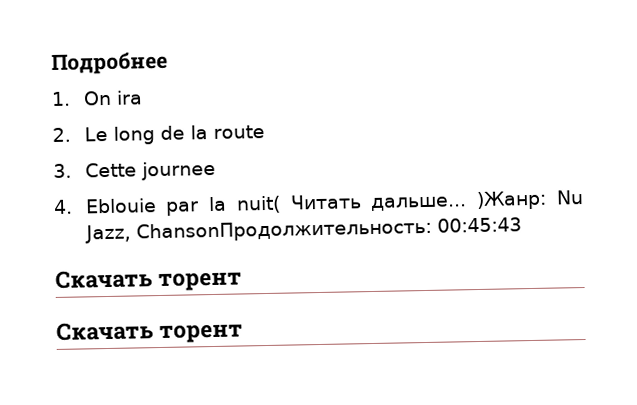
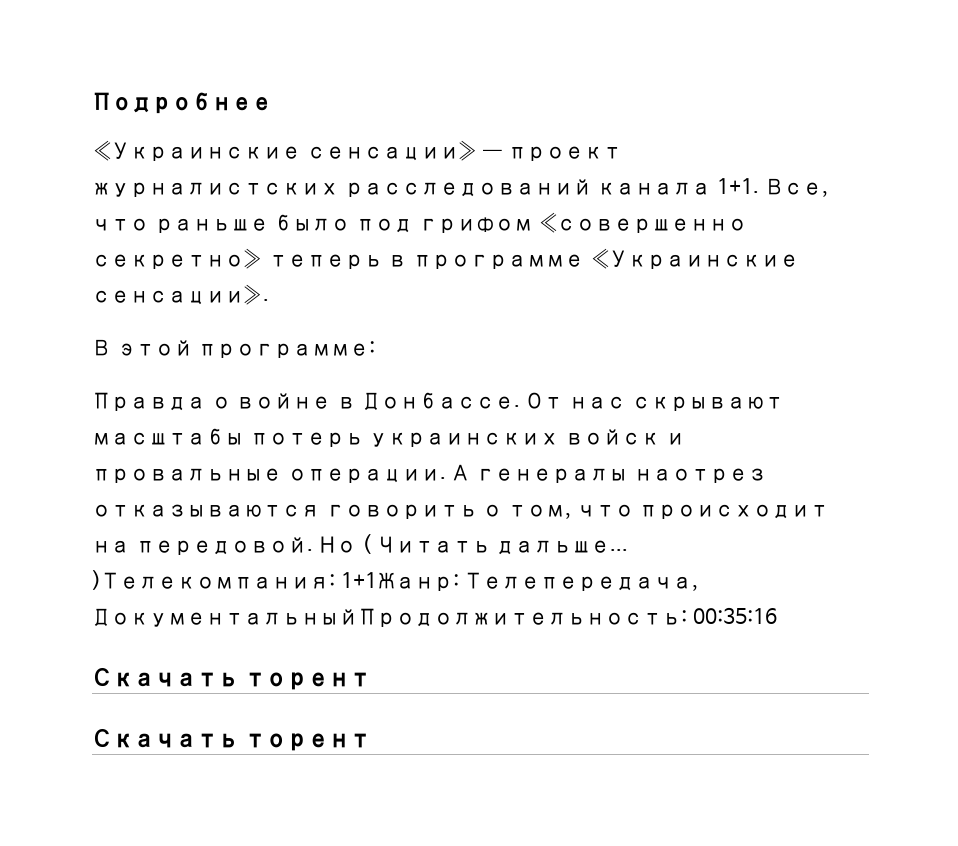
- 1. On ira
- 2. Le long de la route
- 3. Cette journee
- 4. Eblouie par la nuit( Читать дальше... )Жанр: Nu Jazz, ChansonПродолжительность: 00:45:43
+ «Украинские сенсации» — проект журналистских расследований канала 1+1. Все, что раньше было под грифом «совершенно секретно» теперь в программе «Украинские сенсации».
+ В этой программе:
+ Правда о войне в Донбассе. От нас скрывают масштабы потерь украинских войск и провальные операции. А генералы наотрез отказываются говорить о том, что происходит на передовой. Но ( Читать дальше... )Телекомпания: 1+1Жанр: Телепередача, ДокументальныйПродолжительность: 00:35:16

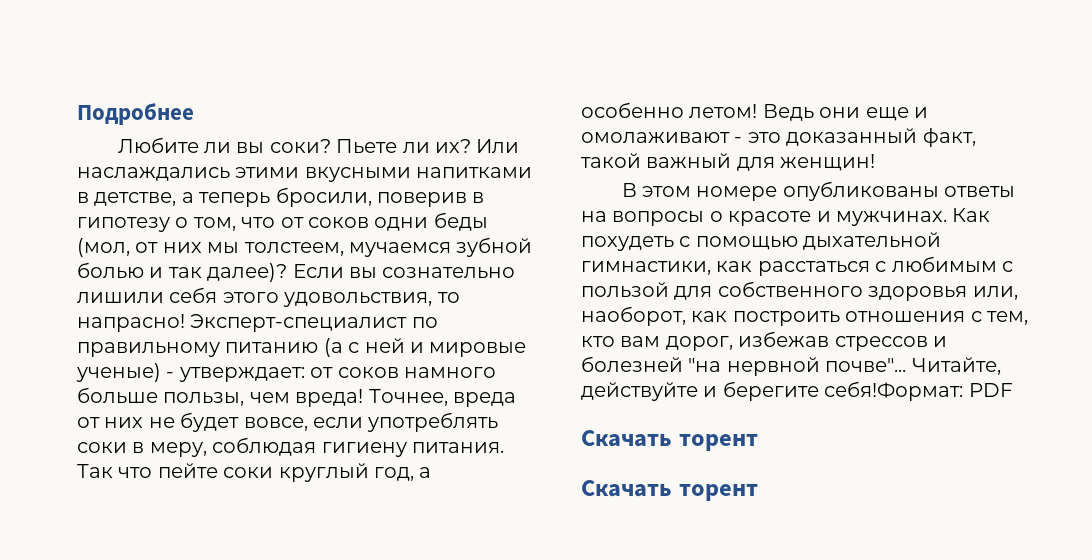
- «Украинские сенсации» — проект журналистских расследований канала 1+1. Все, что раньше было под грифом «совершенно секретно» теперь в программе «Украинские сенсации».
- В этой программе:
- Правда о войне в Донбассе. От нас скрывают масштабы потерь украинских войск и провальные операции. А генералы наотрез отказываются говорить о том, что происходит на передовой. Но ( Читать дальше... )Телекомпания: 1+1Жанр: Телепередача, ДокументальныйПродолжительность: 00:35:16
+ Любите ли вы соки? Пьете ли их? Или наслаждались этими вкусными напитками в детстве, а теперь бросили, поверив в гипотезу о том, что от соков одни беды (мол, от них мы толстеем, мучаемся зубной болью и так далее)? Если вы сознательно лишили себя этого удовольствия, то напрасно! Эксперт-специалист по правильному питанию (а с ней и мировые ученые) - утверждает: от соков намного больше пользы, чем вреда! Точнее, вреда от них не будет вовсе, если употреблять соки в меру, соблюдая гигиену питания. Так что пейте соки круглый год, а особенно летом! Ведь они еще и омолаживают - это доказанный факт, такой важный для женщин!
+ В этом номере опубликованы ответы на вопросы о красоте и мужчинах. Как похудеть с помощью дыхательной гимнастики, как расстаться с любимым с пользой для собственного здоровья или, наоборот, как построить отношения с тем, кто вам дорог, избежав стрессов и болезней "на нервной почве"... Читайте, действуйте и берегите себя!Формат: PDF

